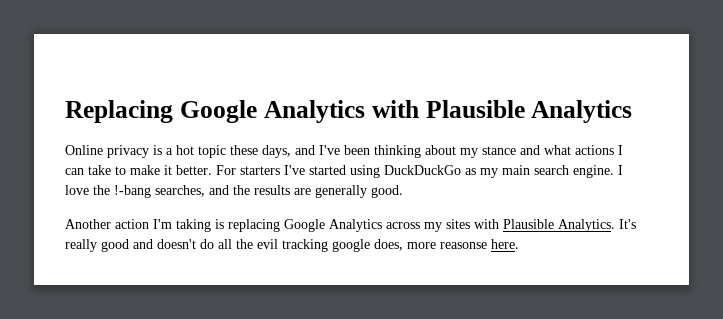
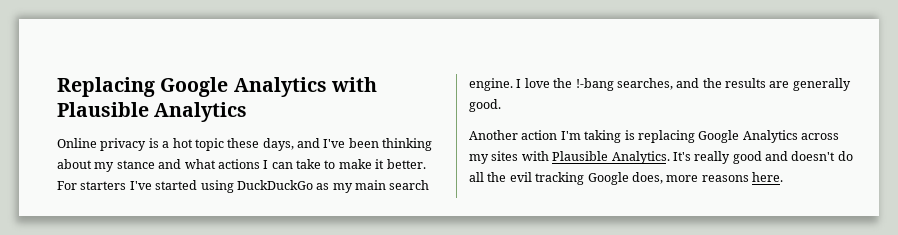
- It's really good and doesn't do all the evil tracking google does, more reasonse here.
+ It's really good and doesn't do all the evil tracking Google does, more reasons here.

